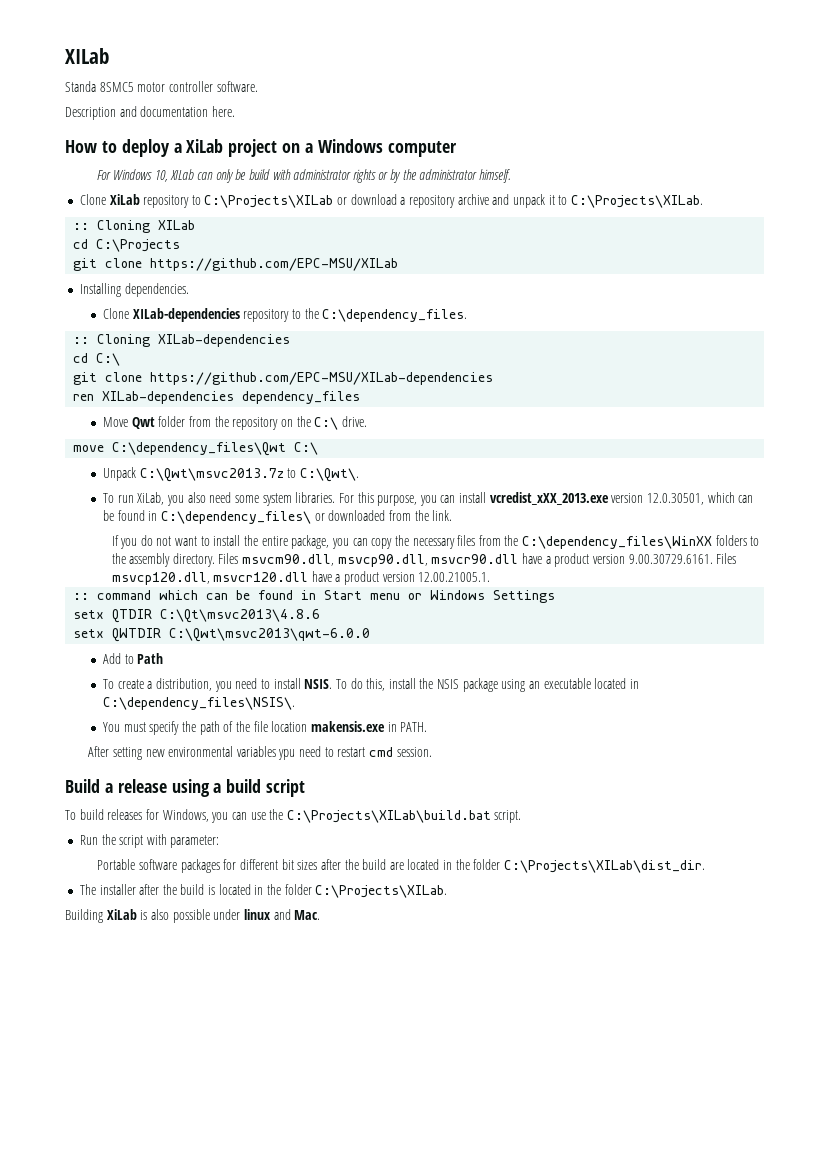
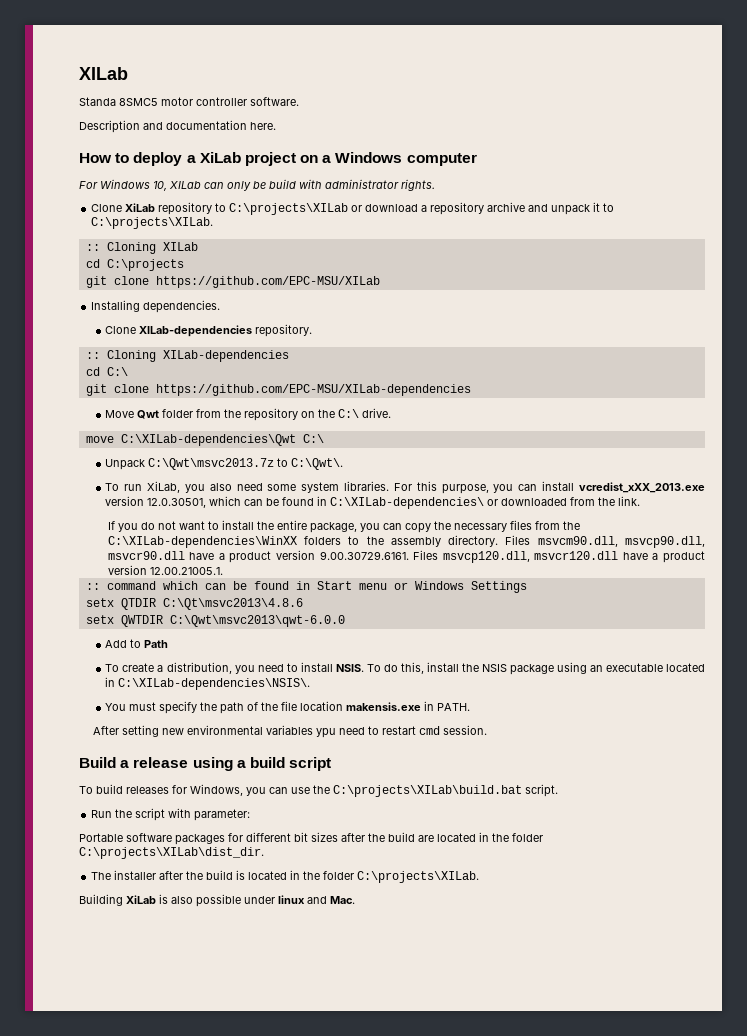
- For Windows 10, XILab can only be build with administrator rights or by the administrator himself.
+ For Windows 10, XILab can only be build with administrator rights.
- Clone XiLab repository to C:\Projects\XILab or download a repository archive and unpack it to C:\Projects\XILab.
+ Clone XiLab repository to C:\projects\XILab or download a repository archive and unpack it to C:\projects\XILab.
- cd C:\Projects
+ cd C:\projects
- Clone XILab-dependencies repository to the C:\dependency_files.
+ Clone XILab-dependencies repository.
- ren XILab-dependencies dependency_files
- move C:\dependency_files\Qwt C:\
+ move C:\XILab-dependencies\Qwt C:\
- For this purpose, you can install vcredist_xXX_2013.exe version 12.0.30501, which can be found in C:\dependency_files\ or downloaded from the link.
+ For this purpose, you can install vcredist_xXX_2013.exe version 12.0.30501, which can be found in C:\XILab-dependencies\ or downloaded from the link.
- If you do not want to install the entire package, you can copy the necessary files from the C:\dependency_files\WinXX folders to the assembly directory.
+ If you do not want to install the entire package, you can copy the necessary files from the C:\XILab-dependencies\WinXX folders to the assembly directory.
- To do this, install the NSIS package using an executable located in C:\dependency_files\NSIS\.
+ To do this, install the NSIS package using an executable located in C:\XILab-dependencies\NSIS\.
- To build releases for Windows, you can use the C:\Projects\XILab\build.bat script.
+ To build releases for Windows, you can use the C:\projects\XILab\build.bat script.
- Portable software packages for different bit sizes after the build are located in the folder C:\Projects\XILab\dist_dir.
+ Portable software packages for different bit sizes after the build are located in the folder C:\projects\XILab\dist_dir.
- The installer after the build is located in the folder C:\Projects\XILab.
+ The installer after the build is located in the folder C:\projects\XILab.

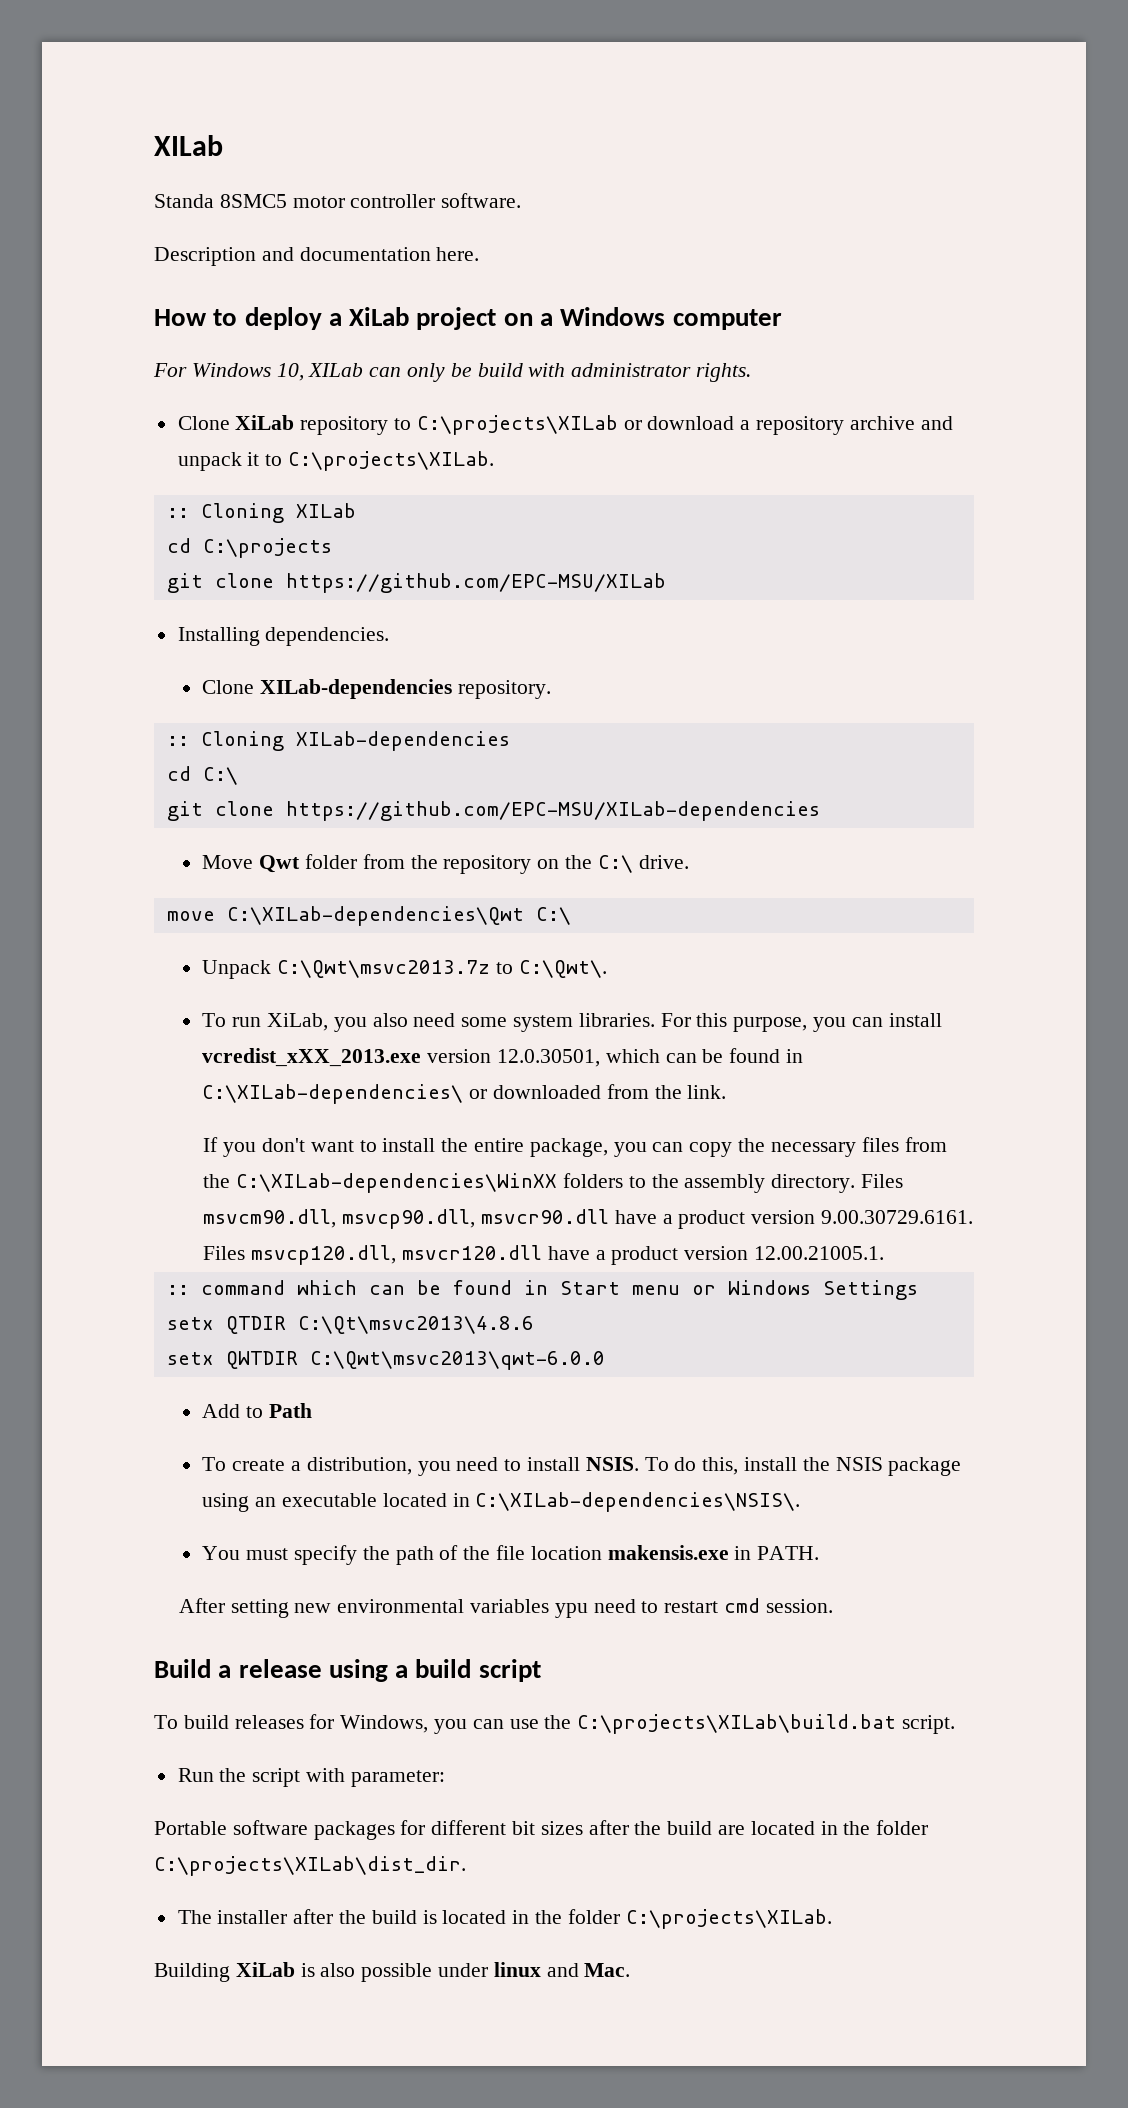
- If you do not want to install the entire package, you can copy the necessary files from the C:\XILab-dependencies\WinXX folders to the assembly directory.
+ If you don't want to install the entire package, you can copy the necessary files from the C:\XILab-dependencies\WinXX folders to the assembly directory.

